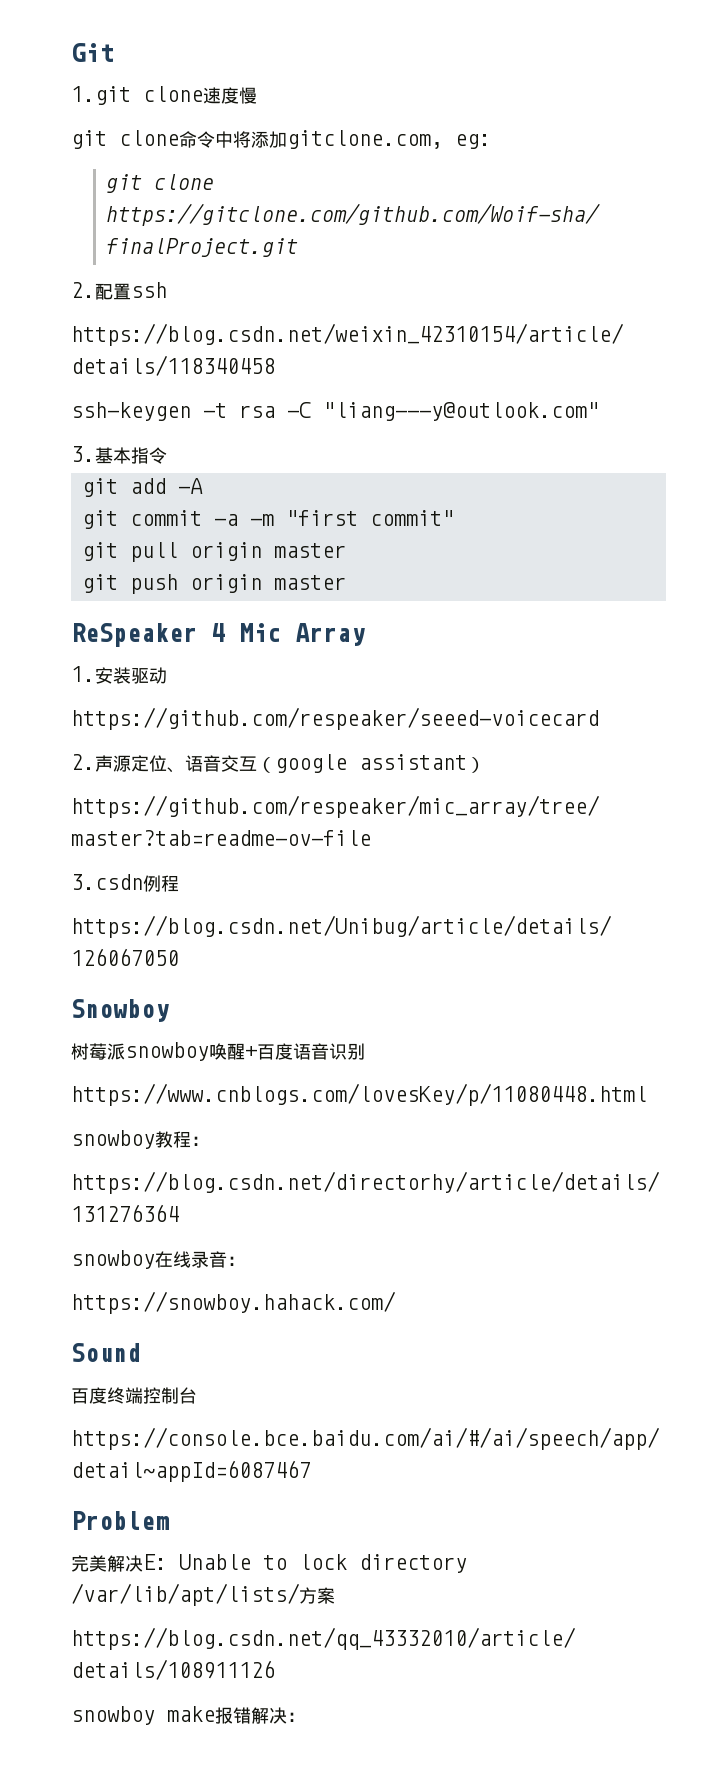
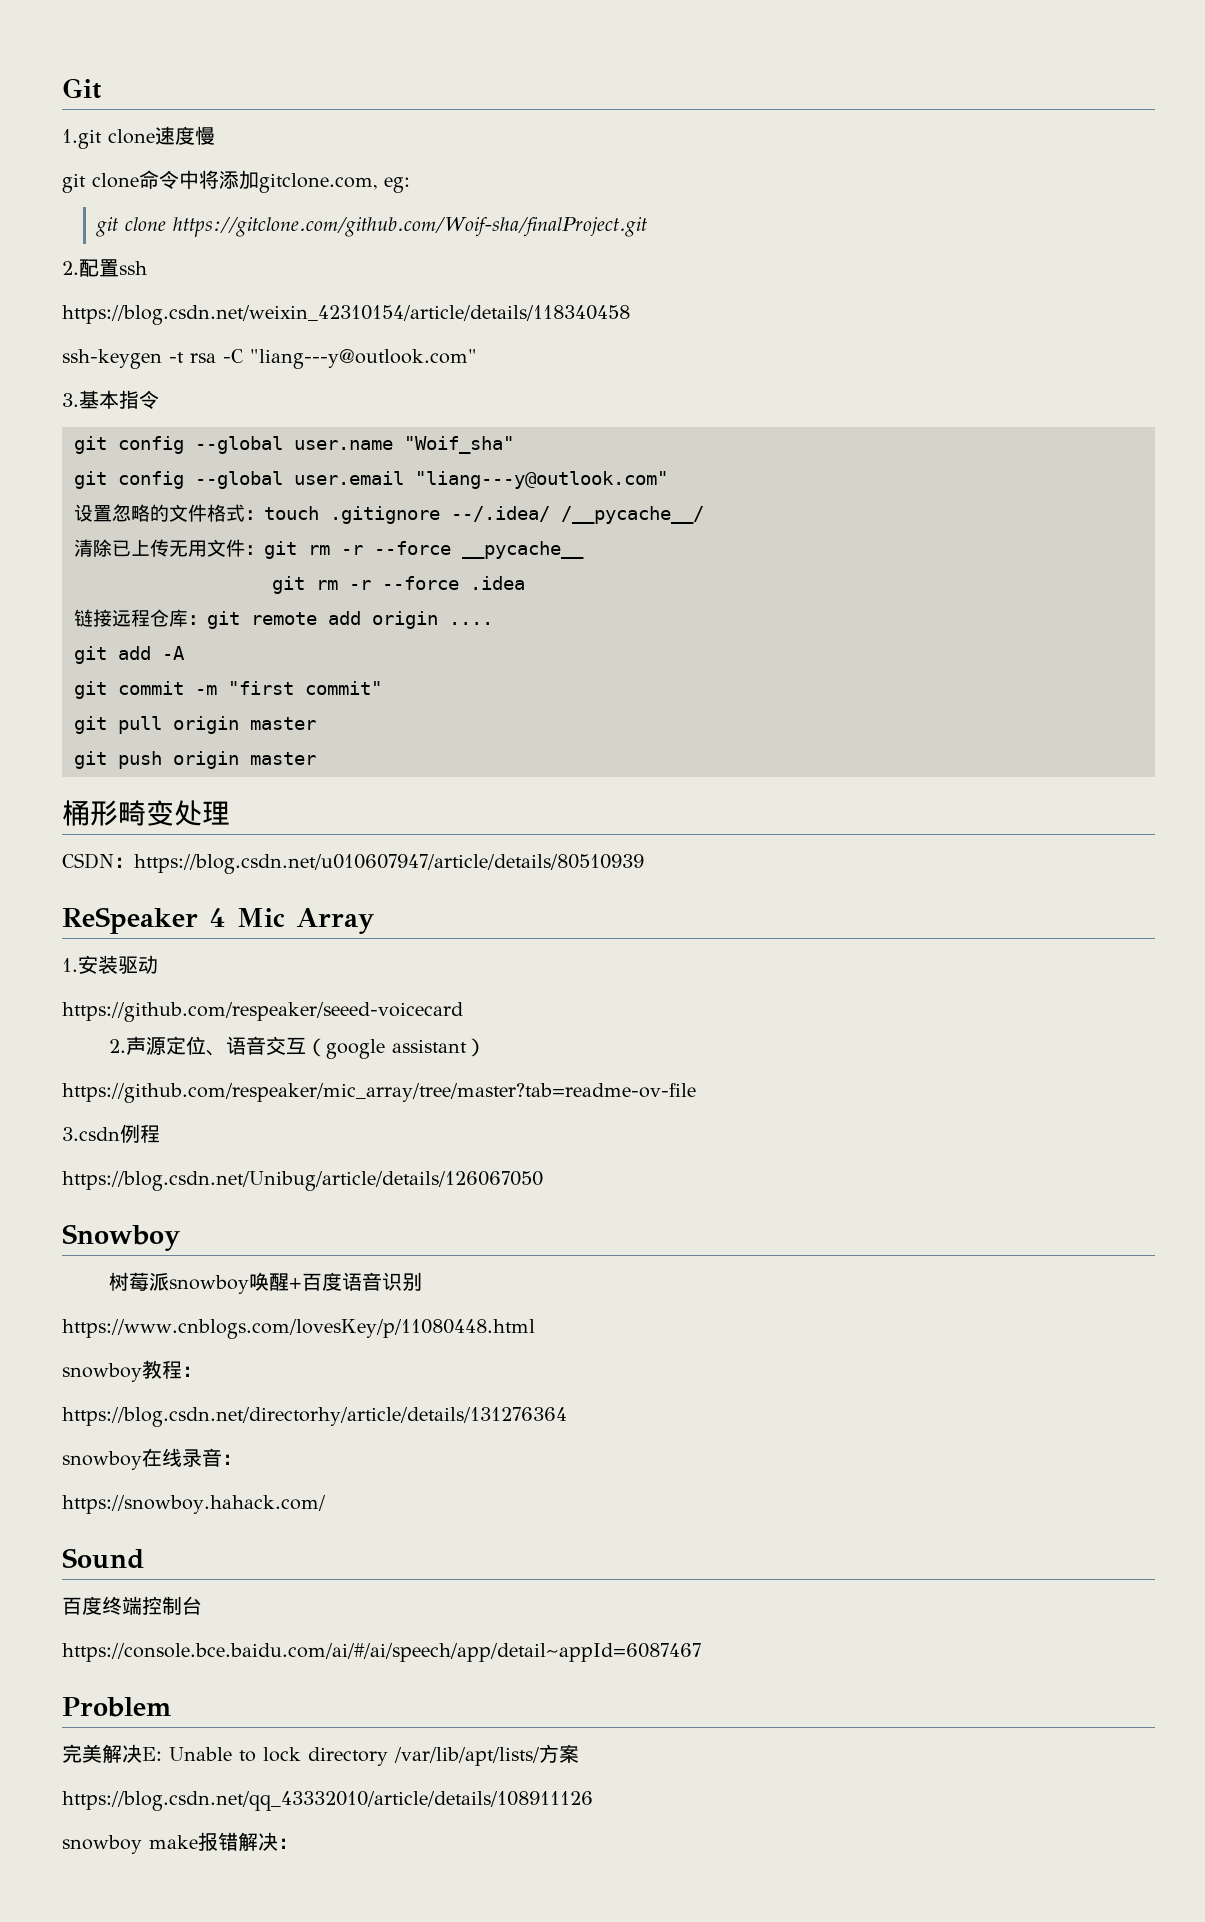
+ git config --global user.name "Woif_sha"
+ git config --global user.email "liang---y@outlook.com"
+ 设置忽略的文件格式：touch .gitignore --/.idea/ /__pycache__/
+ 清除已上传无用文件：git rm -r --force __pycache__
+ git rm -r --force .idea
+ 链接远程仓库：git remote add origin ....
- git commit -a -m "first commit"
+ git commit -m "first commit"
+ 桶形畸变处理
+ CSDN：https://blog.csdn.net/u010607947/article/details/80510939

